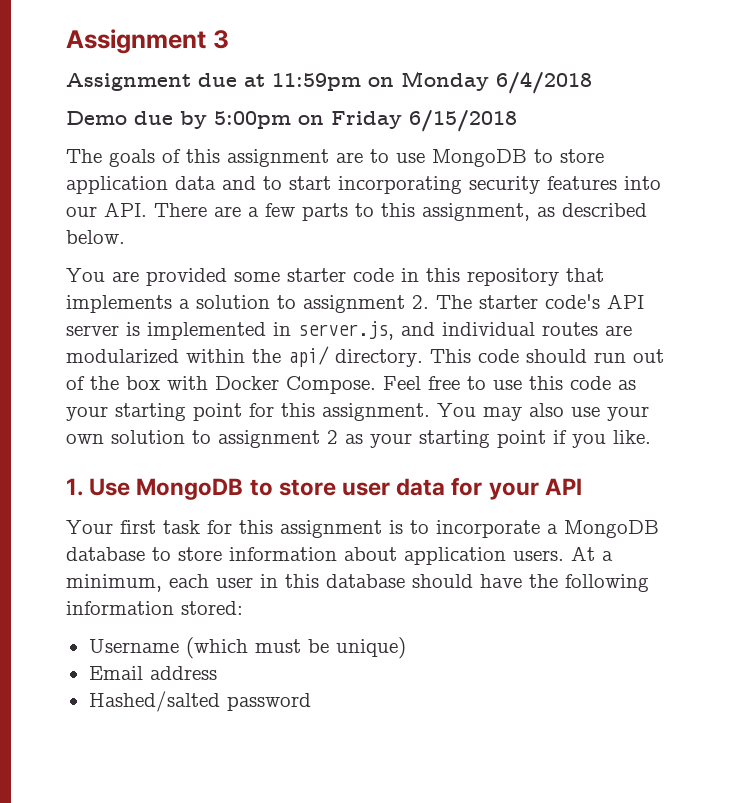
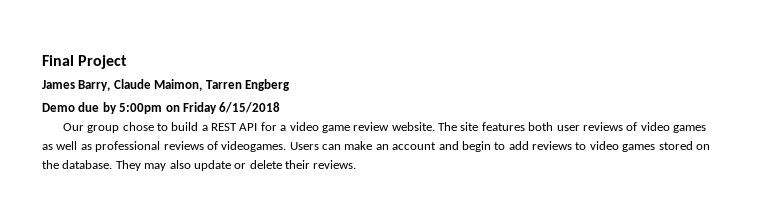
- Assignment 3
- Assignment due at 11:59pm on Monday 6/4/2018
+ Final Project
+ James Barry, Claude Maimon, Tarren Engberg
- The goals of this assignment are to use MongoDB to store application data and to start incorporating security features into our API. There are a few parts to this assignment, as described below.
- You are provided some starter code in this repository that implements a solution to assignment 2. The starter code's API server is implemented in server.js, and individual routes are modularized within the api/ directory. This code should run out of the box with Docker Compose. Feel free to use this code as your starting point for this assignment. You may also use your own solution to assignment 2 as your starting point if you like.
- 1. Use MongoDB to store user data for your API
- Your first task for this assignment is to incorporate a MongoDB database to store information about application users. At a minimum, each user in this database should have the following information stored:
- Username (which must be unique)
- Email address
- Hashed/salted password
+ Our group chose to build a REST API for a video game review website. The site features both user reviews of video games as well as professional reviews of videogames. Users can make an account and begin to add reviews to video games stored on the database. They may also update or delete their reviews.

